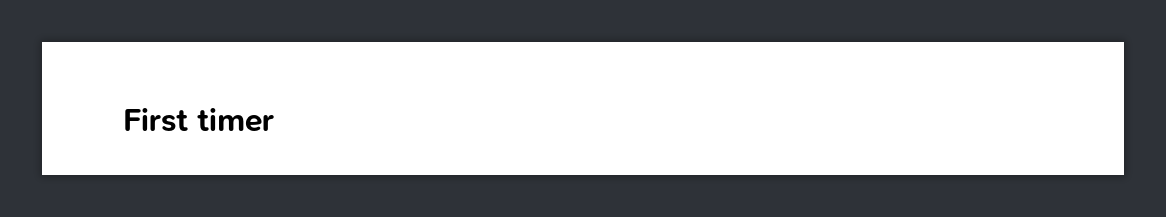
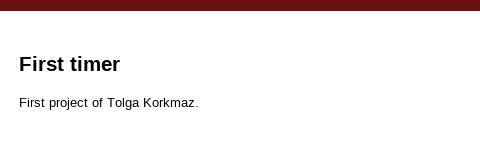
+ First project of Tolga Korkmaz.

